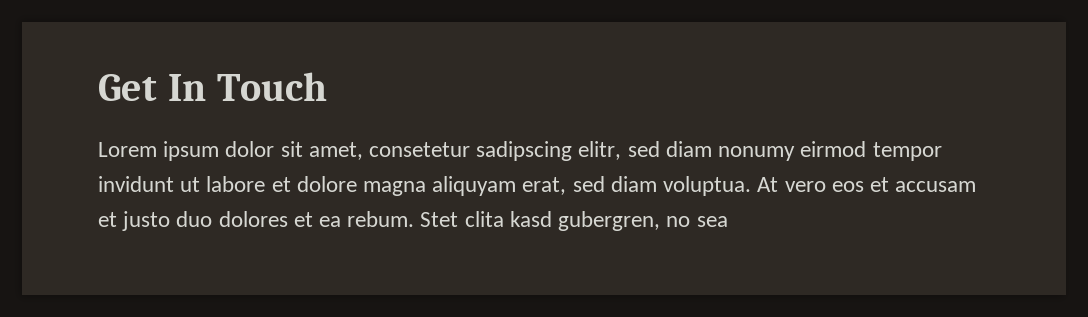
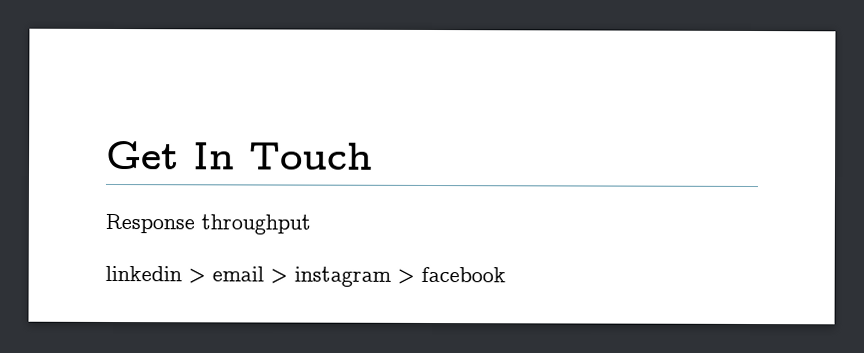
- Lorem ipsum dolor sit amet, consetetur sadipscing elitr, sed diam nonumy eirmod tempor invidunt ut labore et dolore magna aliquyam erat, sed diam voluptua. At vero eos et accusam et justo duo dolores et ea rebum. Stet clita kasd gubergren, no sea
+ Response throughput
+ linkedin > email > instagram > facebook

